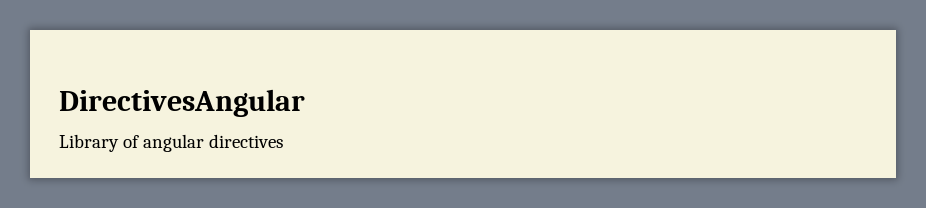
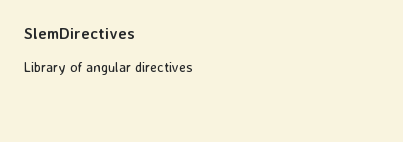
- DirectivesAngular
+ SlemDirectives

